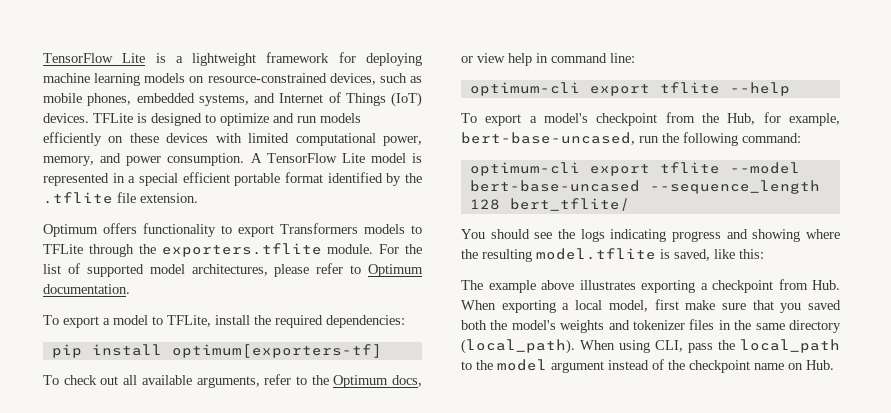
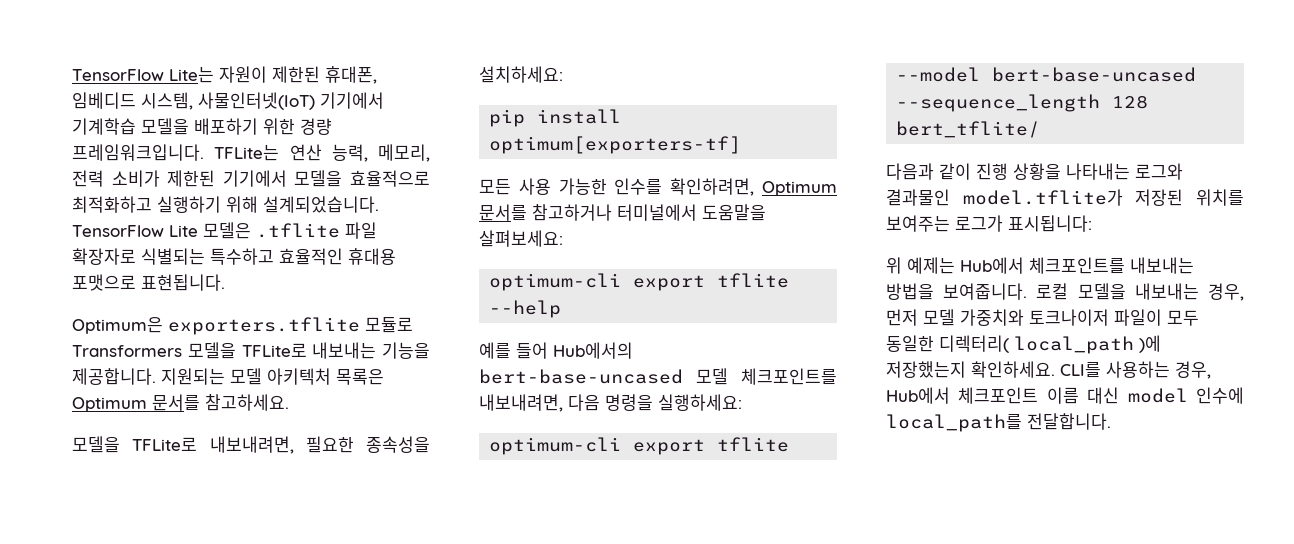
- TensorFlow Lite is a lightweight framework for deploying machine learning models on resource-constrained devices, such as mobile phones, embedded systems, and Internet of Things (IoT) devices. TFLite is designed to optimize and run models efficiently on these devices with limited computational power, memory, and power consumption. A TensorFlow Lite model is represented in a special efficient portable format identified by the .tflite file extension.
- Optimum offers functionality to export Transformers models to TFLite through the exporters.tflite module. For the list of supported model architectures, please refer to Optimum documentation.
- To export a model to TFLite, install the required dependencies:
+ TensorFlow Lite는 자원이 제한된 휴대폰, 임베디드 시스템, 사물인터넷(IoT) 기기에서 기계학습 모델을 배포하기 위한 경량 프레임워크입니다. TFLite는 연산 능력, 메모리, 전력 소비가 제한된 기기에서 모델을 효율적으로 최적화하고 실행하기 위해 설계되었습니다. TensorFlow Lite 모델은 .tflite 파일 확장자로 식별되는 특수하고 효율적인 휴대용 포맷으로 표현됩니다.
+ Optimum은 exporters.tflite 모듈로 Transformers 모델을 TFLite로 내보내는 기능을 제공합니다. 지원되는 모델 아키텍처 목록은 Optimum 문서를 참고하세요.
+ 모델을 TFLite로 내보내려면, 필요한 종속성을 설치하세요:
  pip install optimum[exporters-tf]
- To check out all available arguments, refer to the Optimum docs, or view help in command line:
+ 모든 사용 가능한 인수를 확인하려면, Optimum 문서를 참고하거나 터미널에서 도움말을 살펴보세요:
  optimum-cli export tflite --help
- To export a model's checkpoint from the Hub, for example, bert-base-uncased, run the following command:
+ 예를 들어 Hub에서의 bert-base-uncased 모델 체크포인트를 내보내려면, 다음 명령을 실행하세요:
- You should see the logs indicating progress and showing where the resulting model.tflite is saved, like this:
- The example above illustrates exporting a checkpoint from Hub. When exporting a local model, first make sure that you saved both the model's weights and tokenizer files in the same directory (local_path). When using CLI, pass the local_path to the model argument instead of the checkpoint name on Hub.
+ 다음과 같이 진행 상황을 나타내는 로그와 결과물인 model.tflite가 저장된 위치를 보여주는 로그가 표시됩니다:
+ 위 예제는 Hub에서 체크포인트를 내보내는 방법을 보여줍니다. 로컬 모델을 내보내는 경우, 먼저 모델 가중치와 토크나이저 파일이 모두 동일한 디렉터리( local_path )에 저장했는지 확인하세요. CLI를 사용하는 경우, Hub에서 체크포인트 이름 대신 model 인수에 local_path를 전달합니다.

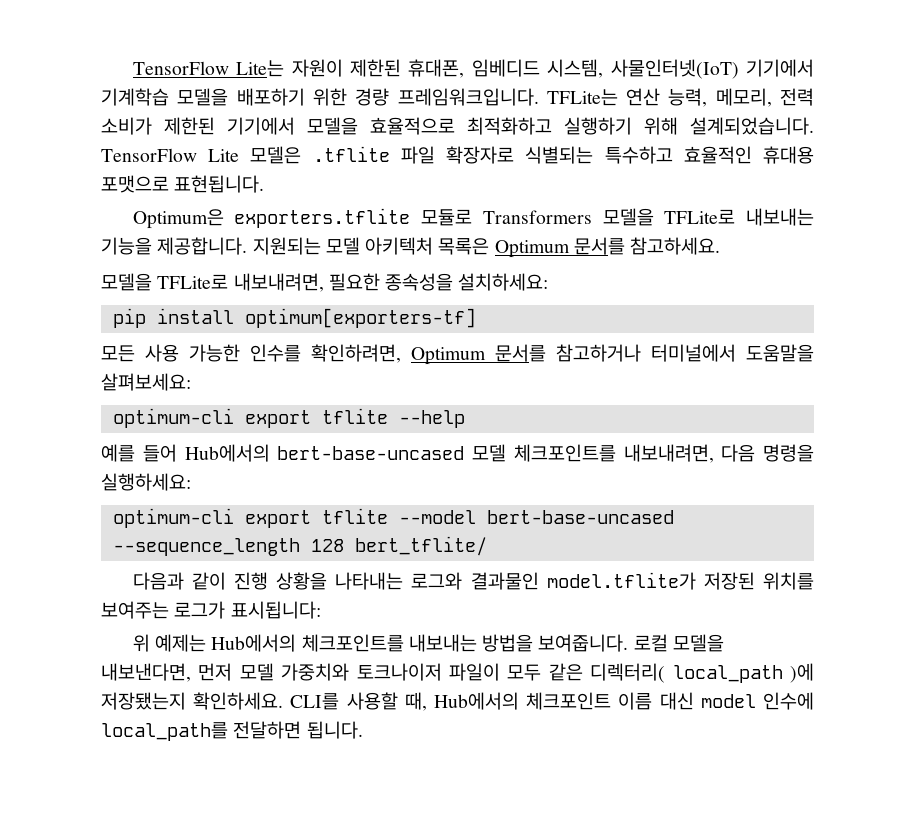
- 위 예제는 Hub에서 체크포인트를 내보내는 방법을 보여줍니다.
+ 위 예제는 Hub에서의 체크포인트를 내보내는 방법을 보여줍니다.
- 로컬 모델을 내보내는 경우, 먼저 모델 가중치와 토크나이저 파일이 모두 동일한 디렉터리( local_path )에 저장했는지 확인하세요.
+ 로컬 모델을 내보낸다면, 먼저 모델 가중치와 토크나이저 파일이 모두 같은 디렉터리( local_path )에 저장됐는지 확인하세요.
- CLI를 사용하는 경우, Hub에서 체크포인트 이름 대신 model 인수에 local_path를 전달합니다.
+ CLI를 사용할 때, Hub에서의 체크포인트 이름 대신 model 인수에 local_path를 전달하면 됩니다.

